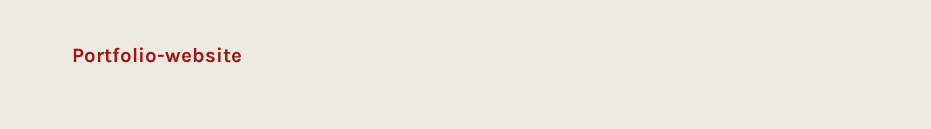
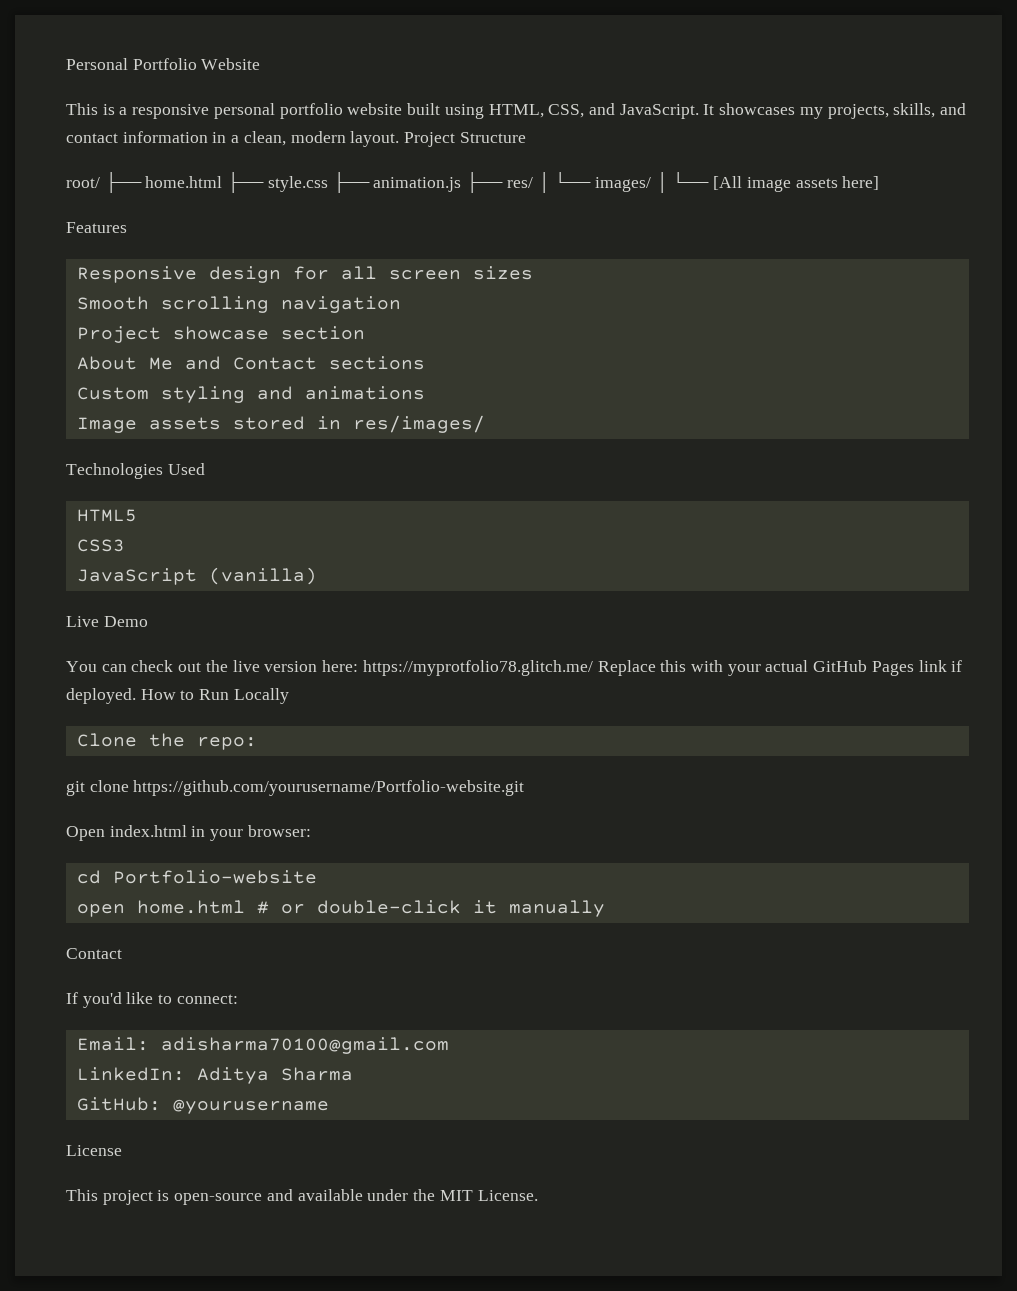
- Portfolio-website
+ Personal Portfolio Website
+ This is a responsive personal portfolio website built using HTML, CSS, and JavaScript. It showcases my projects, skills, and contact information in a clean, modern layout. Project Structure
+ root/ ├── home.html ├── style.css ├── animation.js ├── res/ │ └── images/ │ └── [All image assets here]
+ Features
+ Responsive design for all screen sizes
+ Smooth scrolling navigation
+ Project showcase section
+ About Me and Contact sections
+ Custom styling and animations
+ Image assets stored in res/images/
+ Technologies Used
+ HTML5
+ CSS3
+ JavaScript (vanilla)
+ Live Demo
+ You can check out the live version here: https://myprotfolio78.glitch.me/ Replace this with your actual GitHub Pages link if deployed. How to Run Locally
+ Clone the repo:
+ git clone https://github.com/yourusername/Portfolio-website.git
+ Open index.html in your browser:
+ cd Portfolio-website
+ open home.html # or double-click it manually
+ Contact
+ If you'd like to connect:
+ Email: adisharma70100@gmail.com
+ LinkedIn: Aditya Sharma
+ GitHub: @yourusername
+ License
+ This project is open-source and available under the MIT License.

